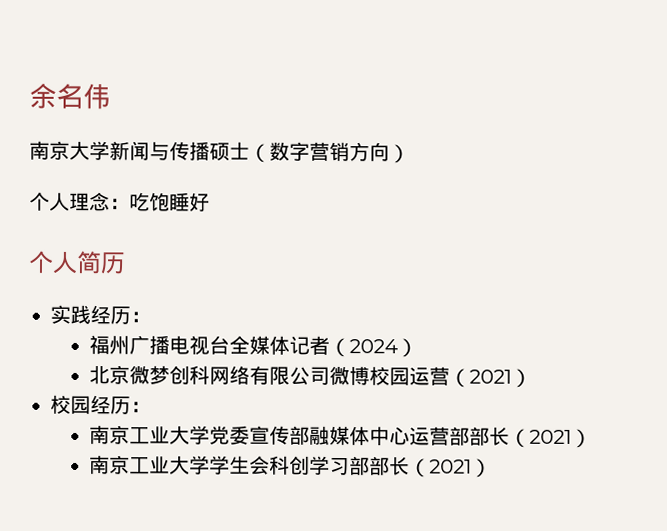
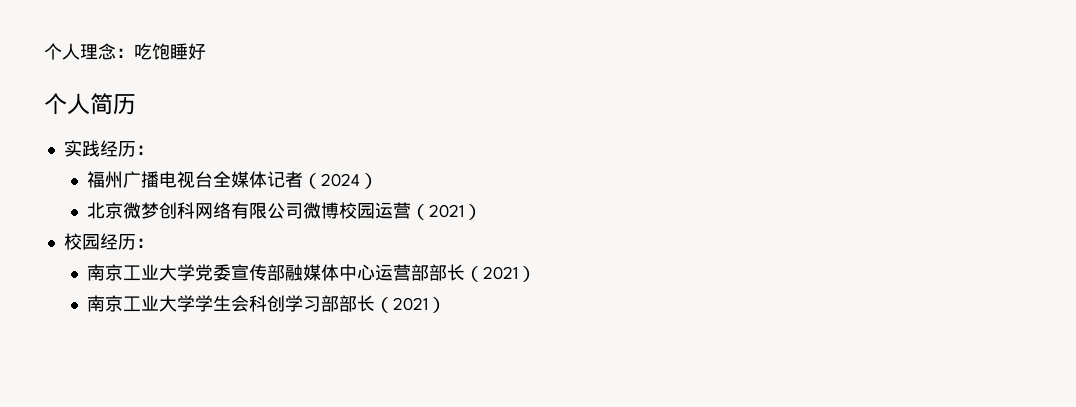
- 余名伟
- 南京大学新闻与传播硕士（数字营销方向）

